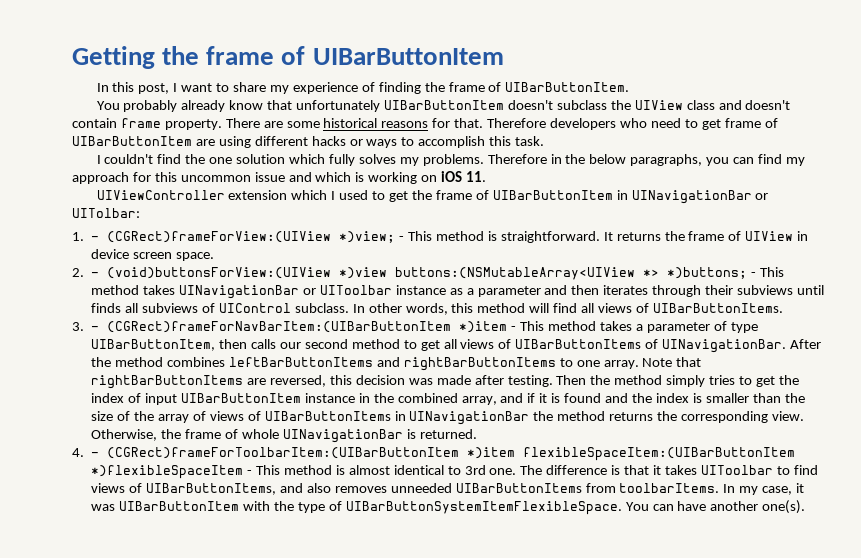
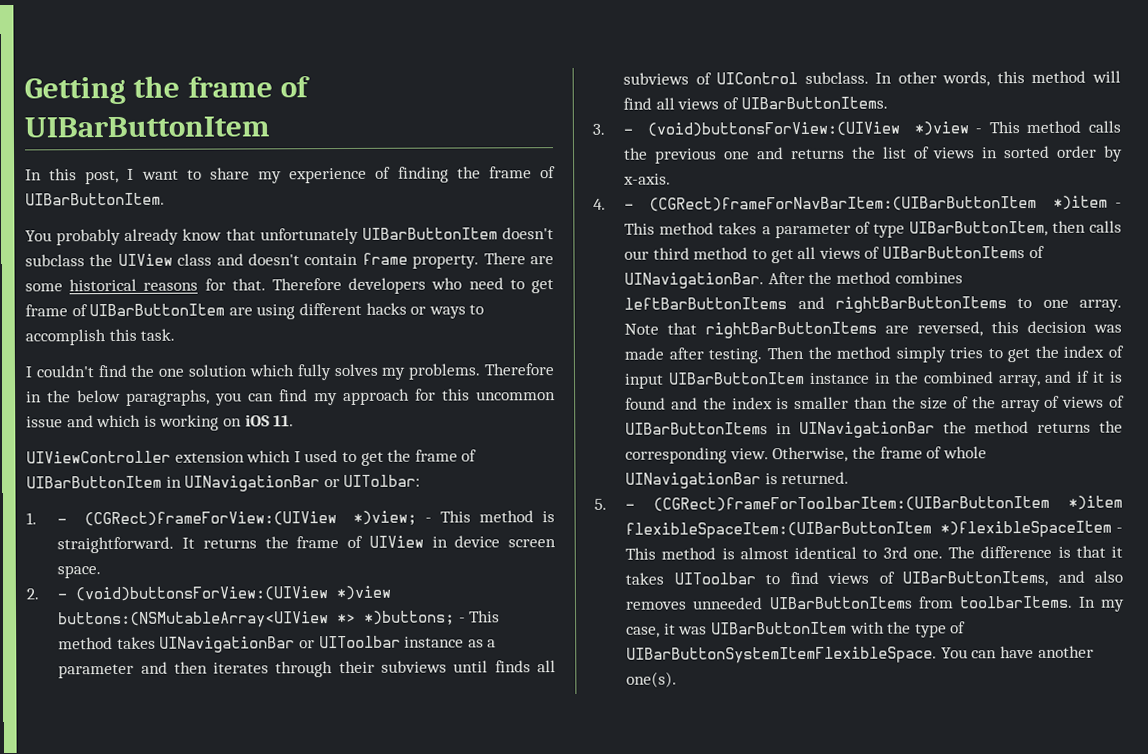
- 3. - (CGRect)frameForNavBarItem:(UIBarButtonItem *)item - This method takes a parameter of type UIBarButtonItem, then calls our second method to get all views of UIBarButtonItems of UINavigationBar.
+ 3. - (void)buttonsForView:(UIView *)view - This method calls the previous one and returns the list of views in sorted order by x-axis.
+ 4. - (CGRect)frameForNavBarItem:(UIBarButtonItem *)item - This method takes a parameter of type UIBarButtonItem, then calls our third method to get all views of UIBarButtonItems of UINavigationBar.
- 4. - (CGRect)frameForToolbarItem:(UIBarButtonItem *)item flexibleSpaceItem:(UIBarButtonItem *)flexibleSpaceItem - This method is almost identical to 3rd one.
+ 5. - (CGRect)frameForToolbarItem:(UIBarButtonItem *)item flexibleSpaceItem:(UIBarButtonItem *)flexibleSpaceItem - This method is almost identical to 3rd one.

